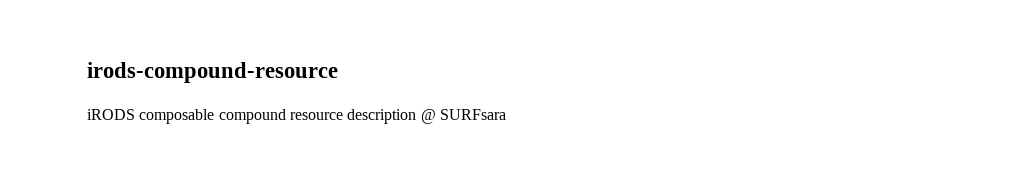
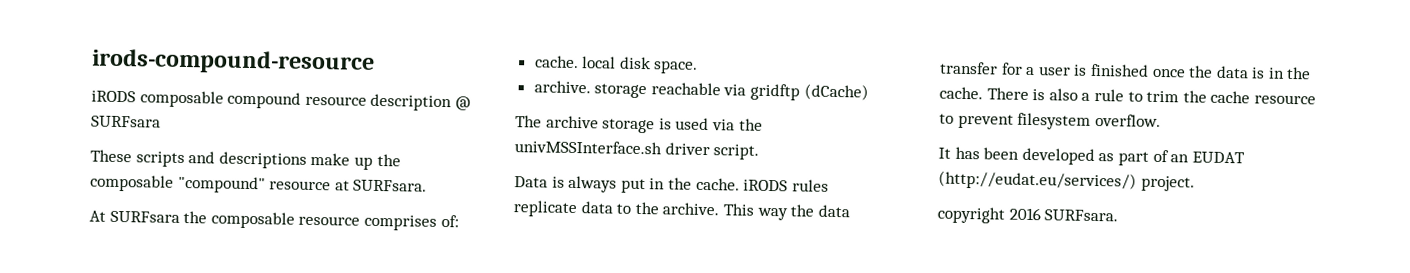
+ These scripts and descriptions make up the composable "compound" resource at SURFsara.
+ At SURFsara the composable resource comprises of:
+ cache. local disk space.
+ archive. storage reachable via gridftp (dCache)
+ The archive storage is used via the univMSSInterface.sh driver script.
+ Data is always put in the cache. iRODS rules replicate data to the archive. This way the data transfer for a user is finished once the data is in the cache. There is also a rule to trim the cache resource to prevent filesystem overflow.
+ It has been developed as part of an EUDAT (http://eudat.eu/services/) project.
+ copyright 2016 SURFsara.

